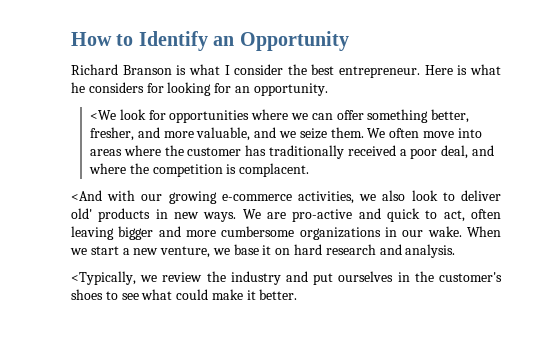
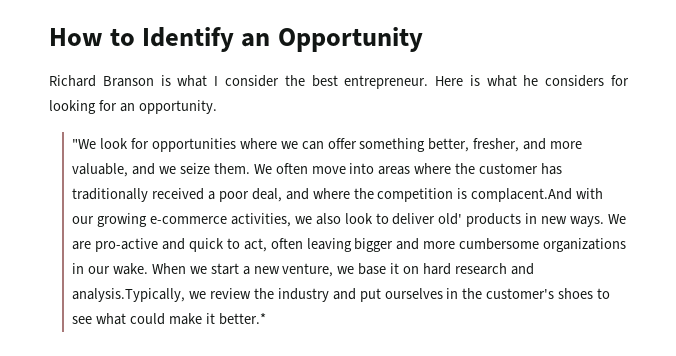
- <We look for opportunities where we can offer something better, fresher, and more valuable, and we seize them.
+ "We look for opportunities where we can offer something better, fresher, and more valuable, and we seize them.
- We often move into areas where the customer has traditionally received a poor deal, and where the competition is complacent.
- <And with our growing e-commerce activities, we also look to deliver old' products in new ways.
+ We often move into areas where the customer has traditionally received a poor deal, and where the competition is complacent.And with our growing e-commerce activities, we also look to deliver old' products in new ways.
- When we start a new venture, we base it on hard research and analysis.
- <Typically, we review the industry and put ourselves in the customer's shoes to see what could make it better.
+ When we start a new venture, we base it on hard research and analysis.Typically, we review the industry and put ourselves in the customer's shoes to see what could make it better.*

